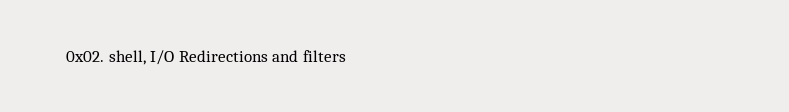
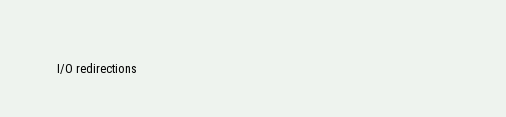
- 0x02. shell, I/O Redirections and filters
+ I/O redirections

